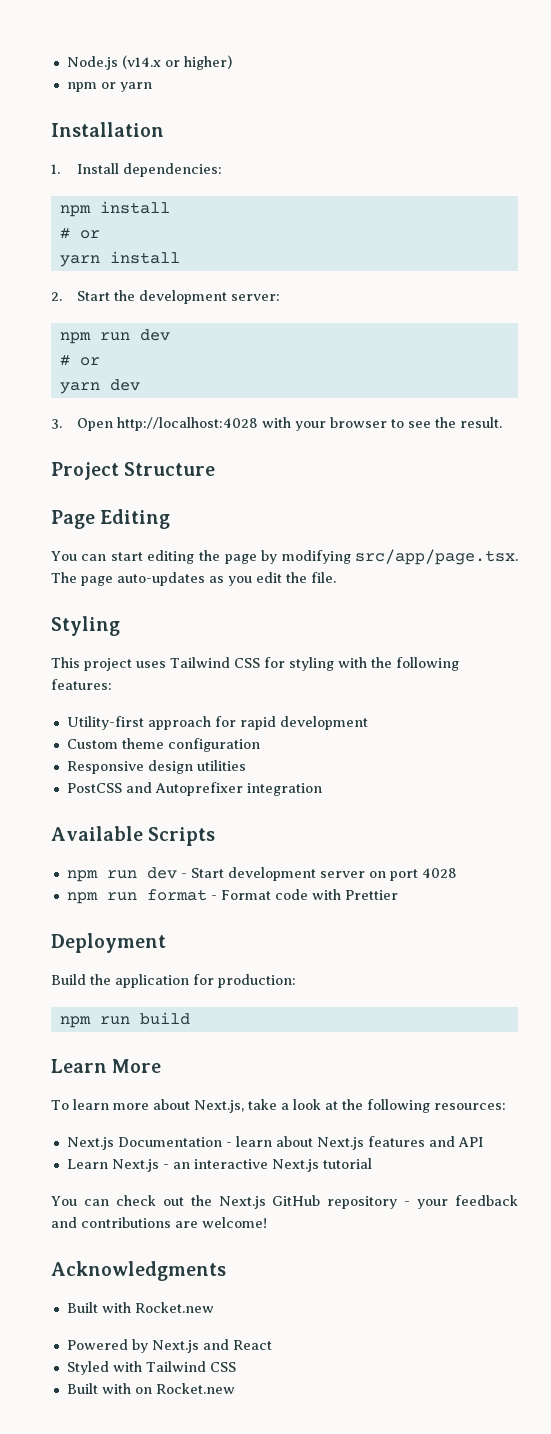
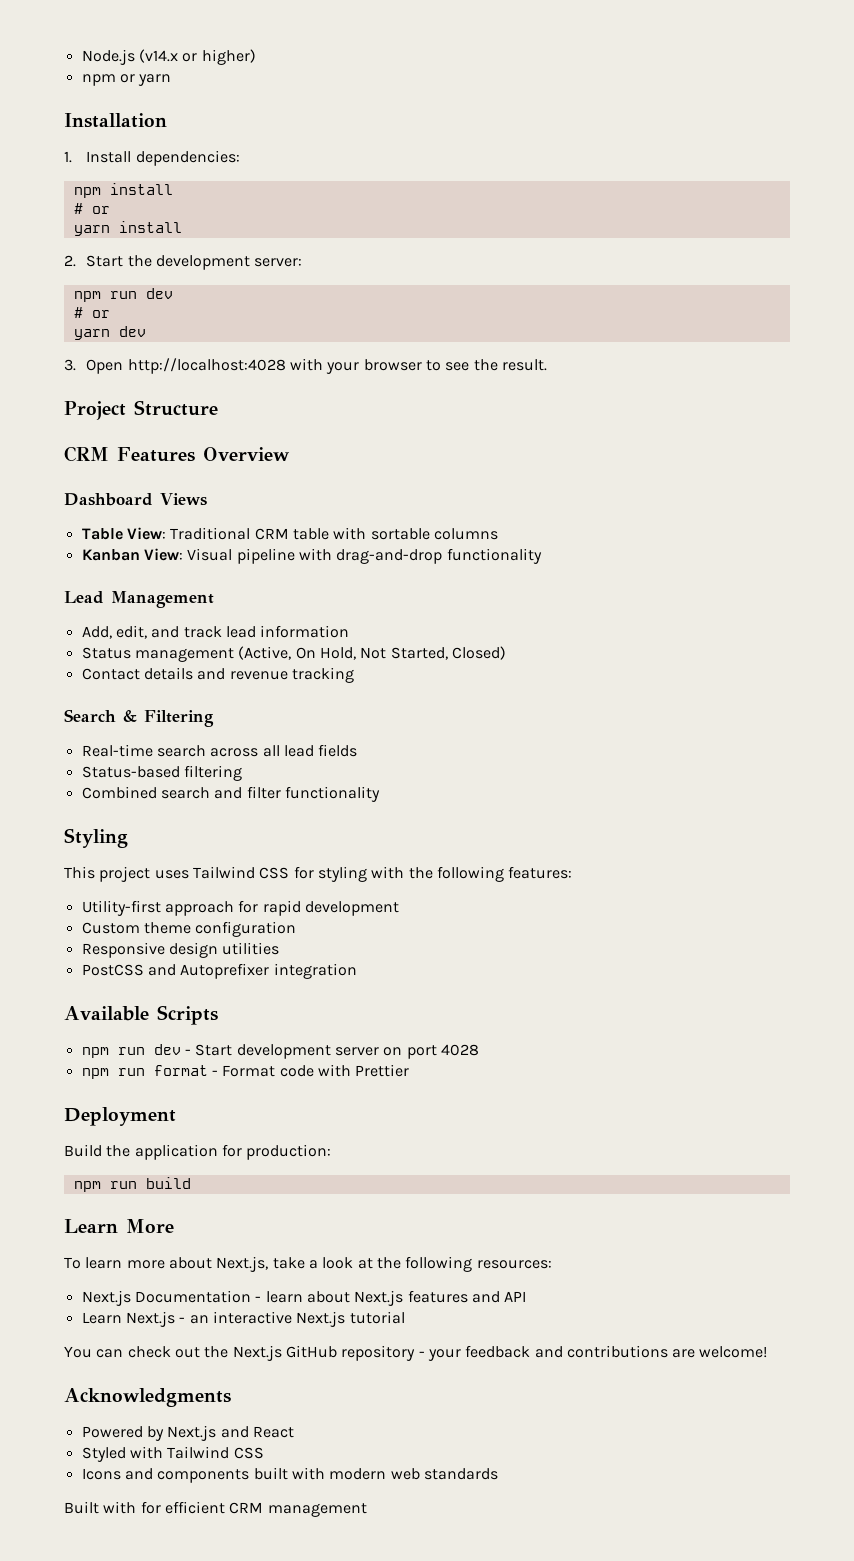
- Page Editing
- You can start editing the page by modifying src/app/page.tsx. The page auto-updates as you edit the file.
+ CRM Features Overview
+ Dashboard Views
+ Table View: Traditional CRM table with sortable columns
+ Kanban View: Visual pipeline with drag-and-drop functionality
+ Lead Management
+ Add, edit, and track lead information
+ Status management (Active, On Hold, Not Started, Closed)
+ Contact details and revenue tracking
+ Search & Filtering
+ Real-time search across all lead fields
+ Status-based filtering
+ Combined search and filter functionality
- Built with Rocket.new
- Built with on Rocket.new
+ Icons and components built with modern web standards
+ Built with for efficient CRM management

